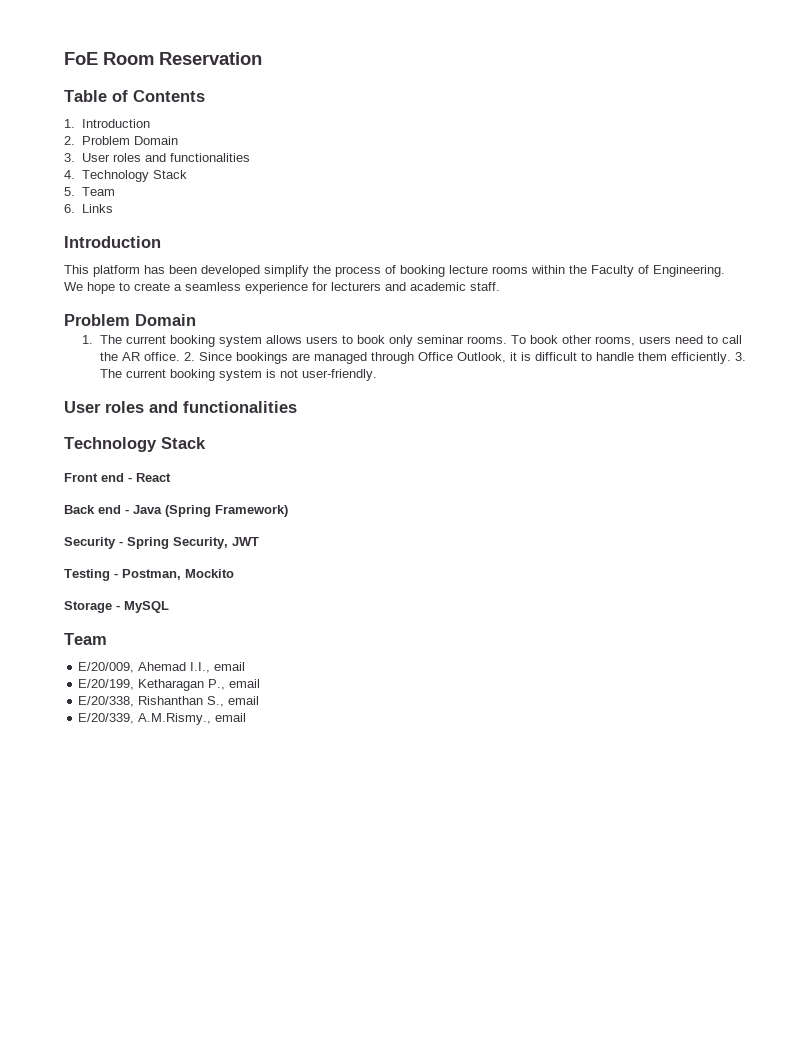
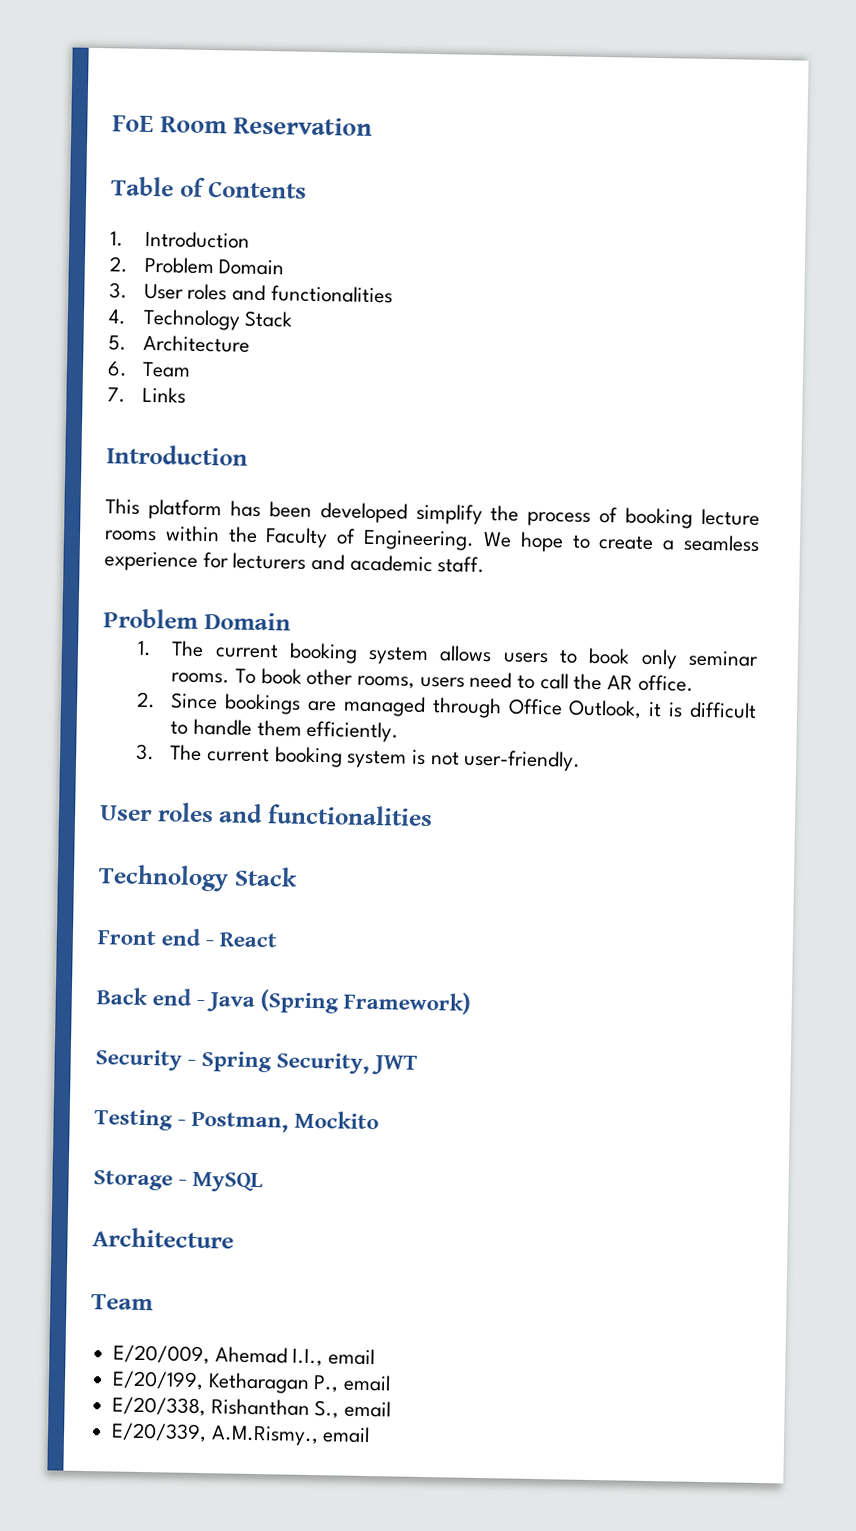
- 5. Team
- 6. Links
+ 5. Architecture
+ 6. Team
+ 7. Links
- To book other rooms, users need to call the AR office. 2. Since bookings are managed through Office Outlook, it is difficult to handle them efficiently. 3. The current booking system is not user-friendly.
+ To book other rooms, users need to call the AR office.
+ 2. Since bookings are managed through Office Outlook, it is difficult to handle them efficiently.
+ 3. The current booking system is not user-friendly.
  Storage - MySQL
+ Architecture

